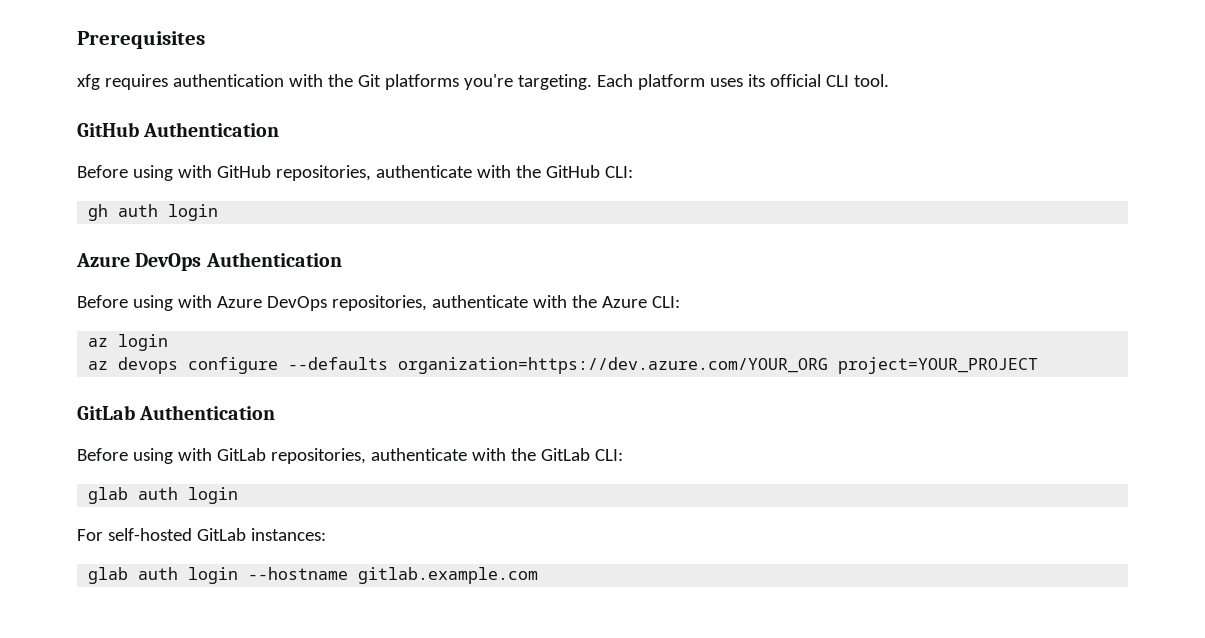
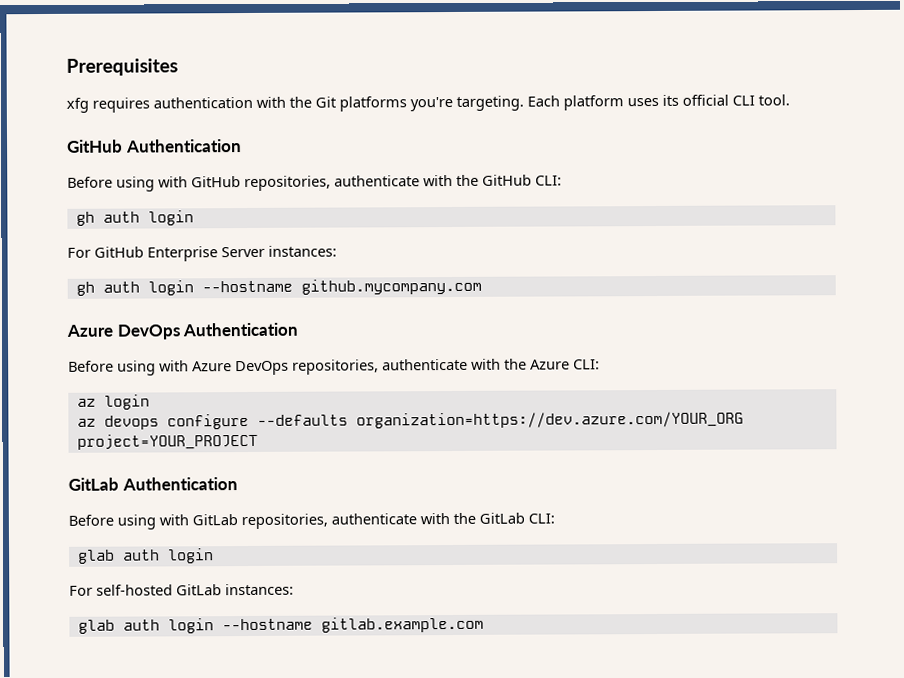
+ For GitHub Enterprise Server instances:
+ gh auth login --hostname github.mycompany.com

